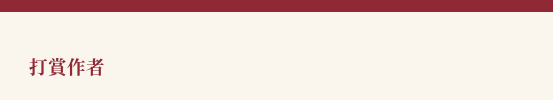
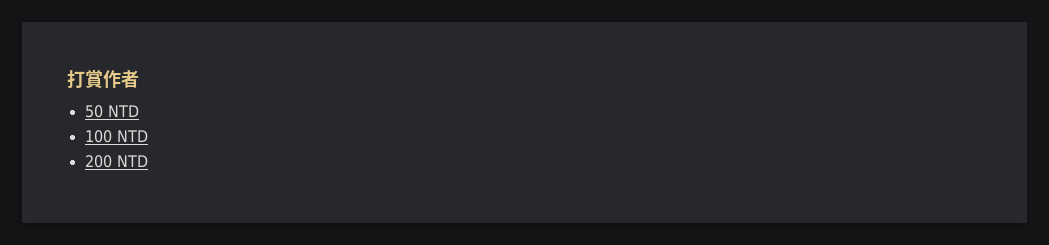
+ 50 NTD
+ 100 NTD
+ 200 NTD

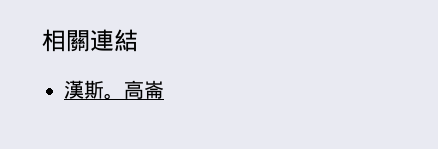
- 打賞作者
- 50 NTD
- 100 NTD
- 200 NTD
+ 相關連結
+ 漢斯。高崙

